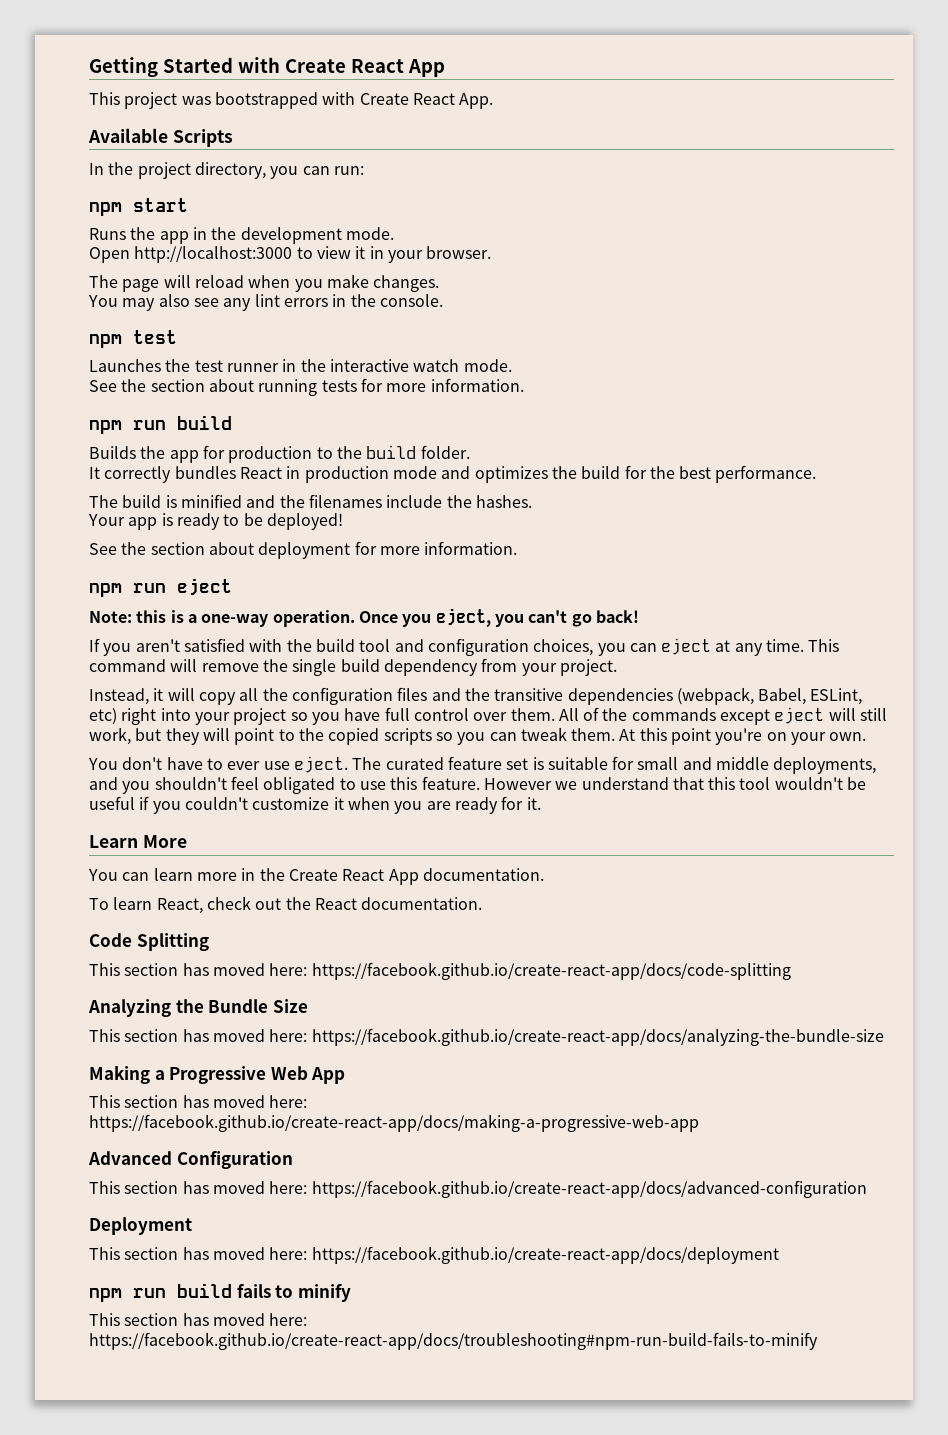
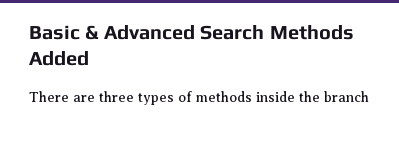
- Getting Started with Create React App
- This project was bootstrapped with Create React App.
- Available Scripts
- In the project directory, you can run:
- npm start
- Runs the app in the development mode.
- Open http://localhost:3000 to view it in your browser.
- The page will reload when you make changes.
- You may also see any lint errors in the console.
- npm test
- Launches the test runner in the interactive watch mode.
- See the section about running tests for more information.
- npm run build
- Builds the app for production to the build folder.
- It correctly bundles React in production mode and optimizes the build for the best performance.
- The build is minified and the filenames include the hashes.
- Your app is ready to be deployed!
- See the section about deployment for more information.
- npm run eject
- Note: this is a one-way operation. Once you eject, you can't go back!
- If you aren't satisfied with the build tool and configuration choices, you can eject at any time. This command will remove the single build dependency from your project.
- Instead, it will copy all the configuration files and the transitive dependencies (webpack, Babel, ESLint, etc) right into your project so you have full control over them. All of the commands except eject will still work, but they will point to the copied scripts so you can tweak them. At this point you're on your own.
- You don't have to ever use eject. The curated feature set is suitable for small and middle deployments, and you shouldn't feel obligated to use this feature. However we understand that this tool wouldn't be useful if you couldn't customize it when you are ready for it.
- Learn More
- You can learn more in the Create React App documentation.
- To learn React, check out the React documentation.
- Code Splitting
- This section has moved here: https://facebook.github.io/create-react-app/docs/code-splitting
- Analyzing the Bundle Size
- This section has moved here: https://facebook.github.io/create-react-app/docs/analyzing-the-bundle-size
- Making a Progressive Web App
- This section has moved here: https://facebook.github.io/create-react-app/docs/making-a-progressive-web-app
- Advanced Configuration
- This section has moved here: https://facebook.github.io/create-react-app/docs/advanced-configuration
- Deployment
- This section has moved here: https://facebook.github.io/create-react-app/docs/deployment
- npm run build fails to minify
- This section has moved here: https://facebook.github.io/create-react-app/docs/troubleshooting#npm-run-build-fails-to-minify
+ Basic & Advanced Search Methods Added
+ There are three types of methods inside the branch

